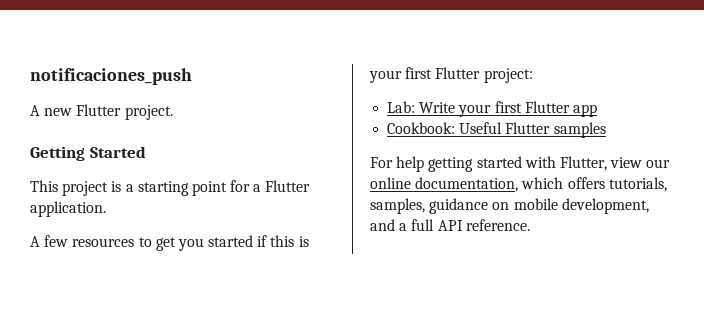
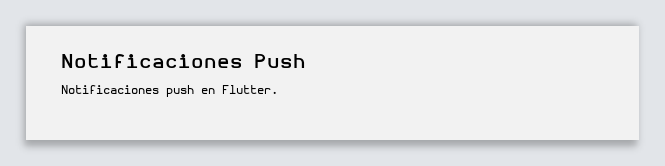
- notificaciones_push
- A new Flutter project.
- Getting Started
- This project is a starting point for a Flutter application.
- A few resources to get you started if this is your first Flutter project:
- Lab: Write your first Flutter app
- Cookbook: Useful Flutter samples
- For help getting started with Flutter, view our online documentation, which offers tutorials, samples, guidance on mobile development, and a full API reference.
+ Notificaciones Push
+ Notificaciones push en Flutter.

